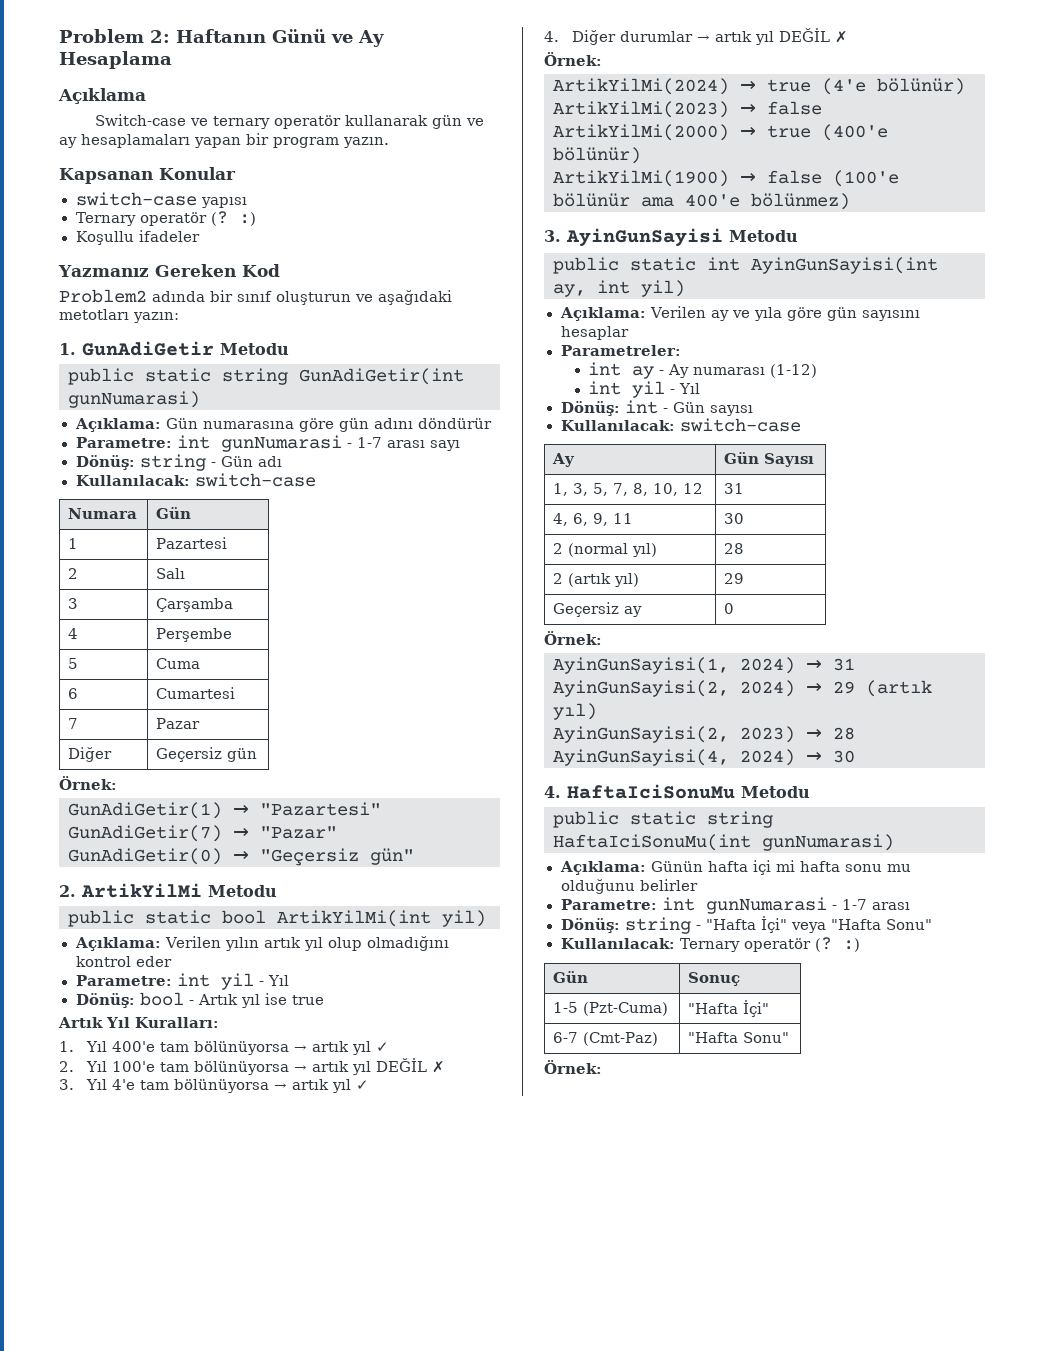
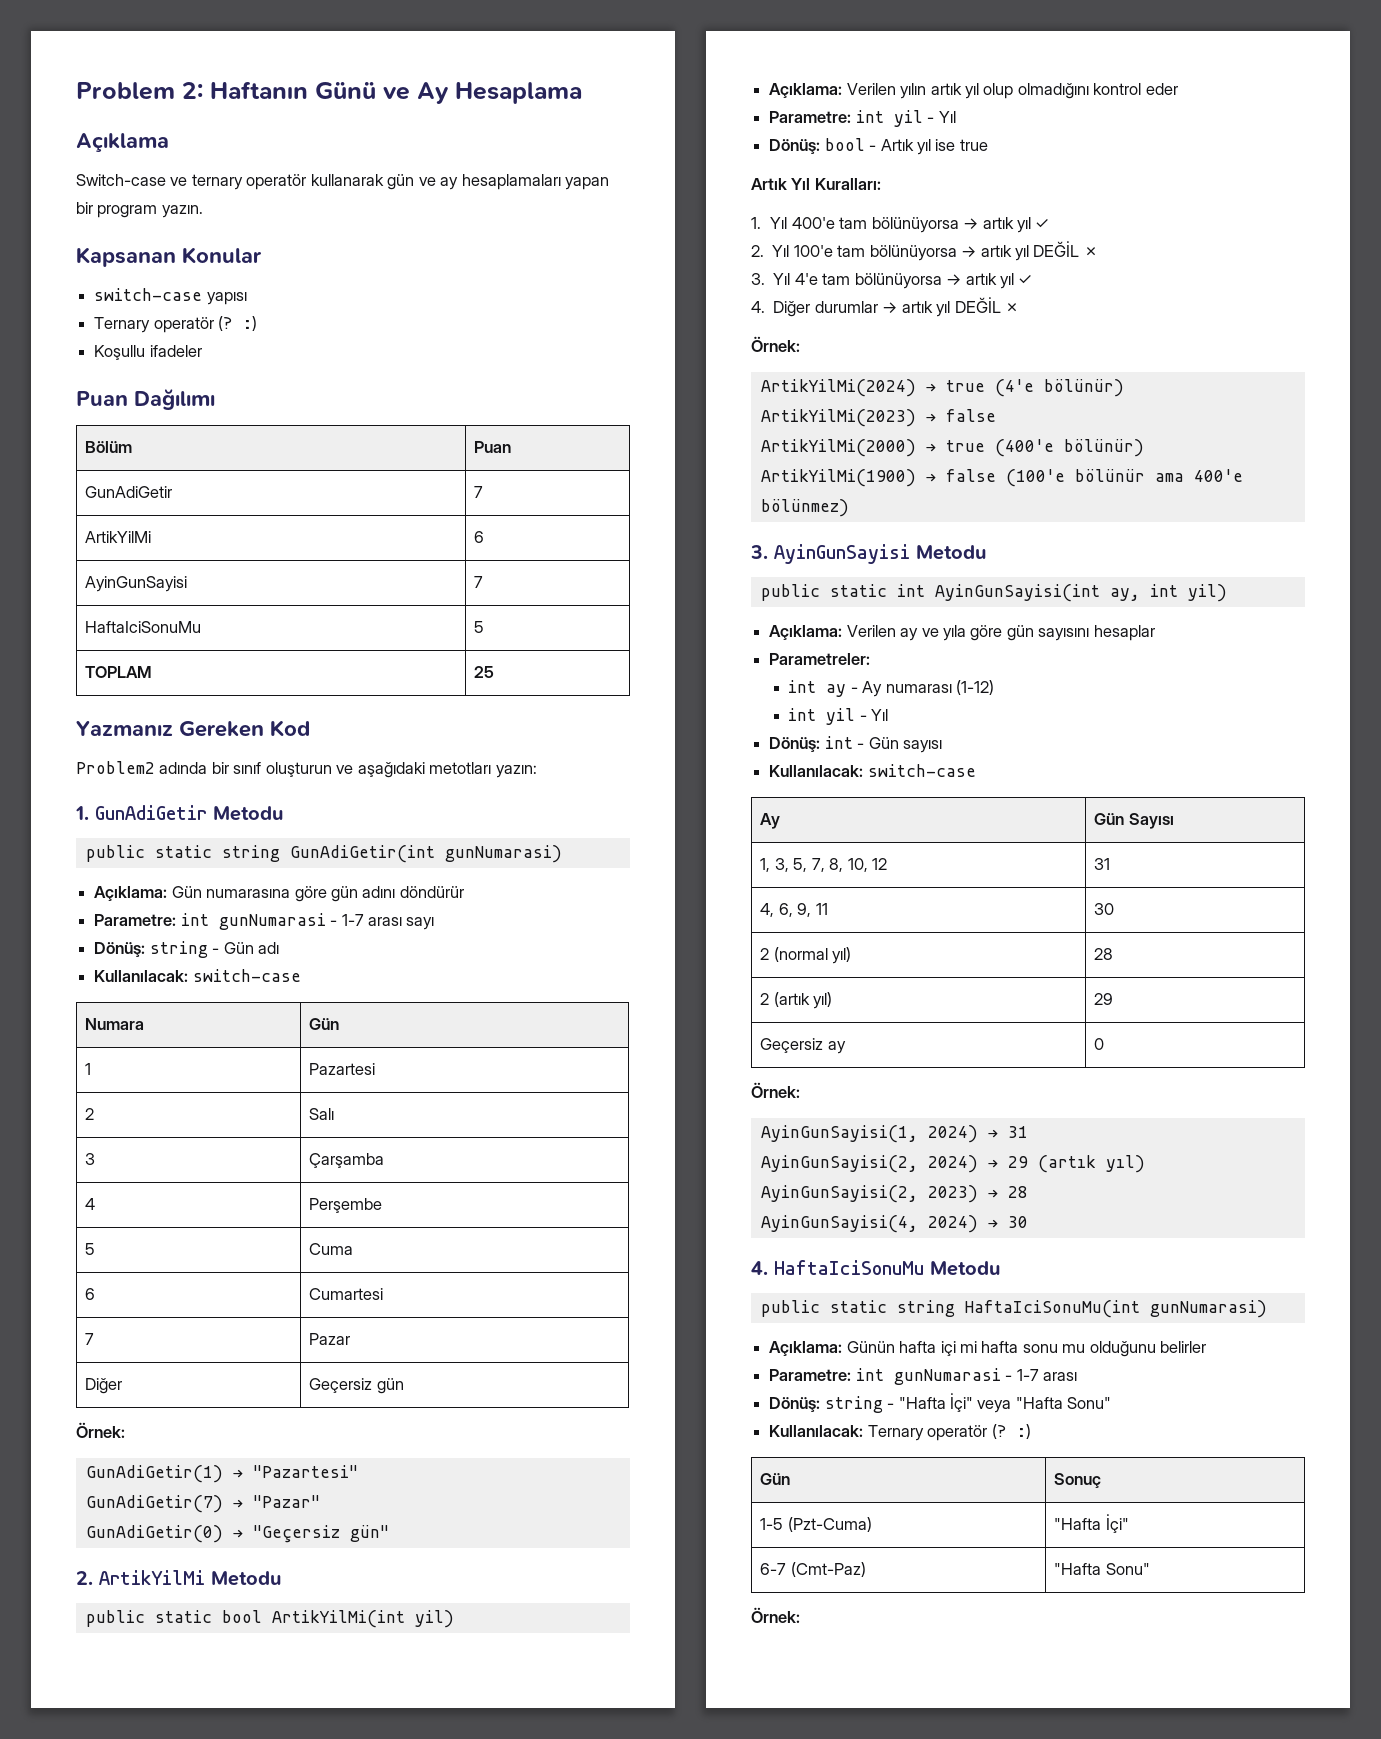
+ Puan Dağılımı
+ Bölüm | Puan
+ GunAdiGetir | 7
+ ArtikYilMi | 6
+ AyinGunSayisi | 7
+ HaftaIciSonuMu | 5
+ TOPLAM | 25

